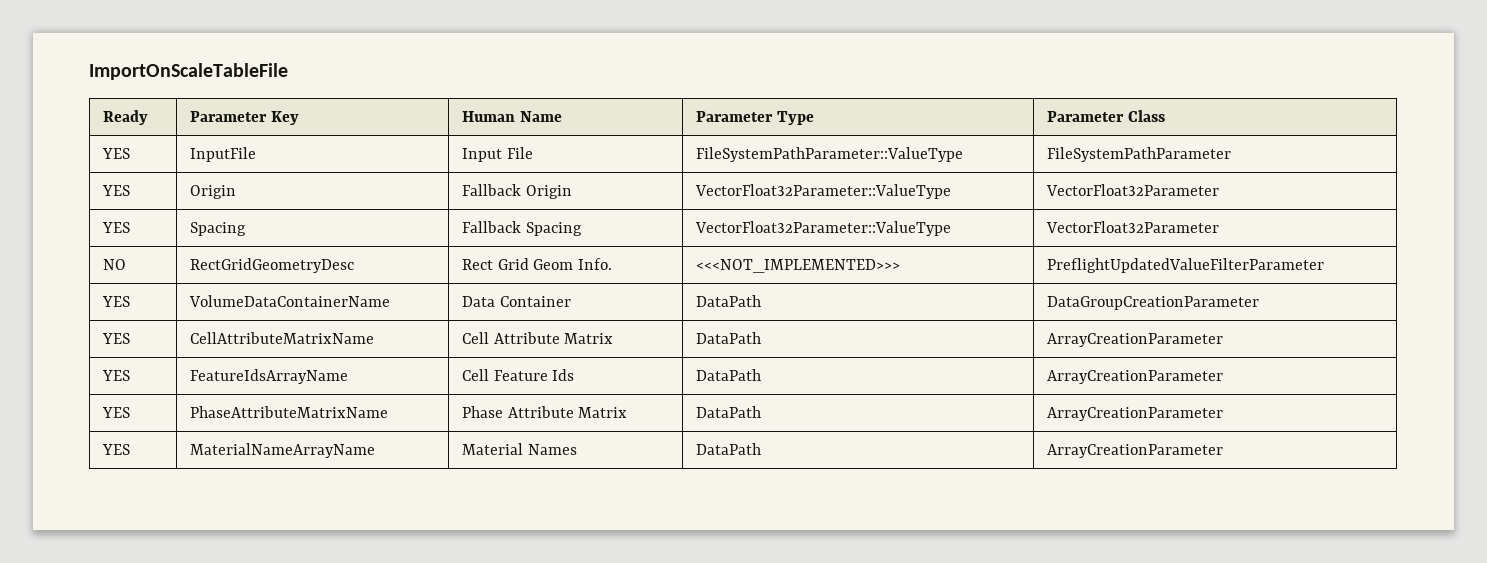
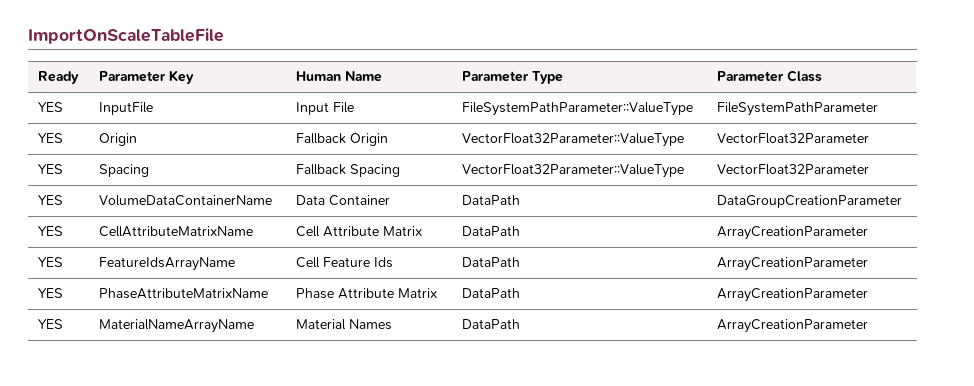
- NO | RectGridGeometryDesc | Rect Grid Geom Info. | <<<NOT_IMPLEMENTED>>> | PreflightUpdatedValueFilterParameter

